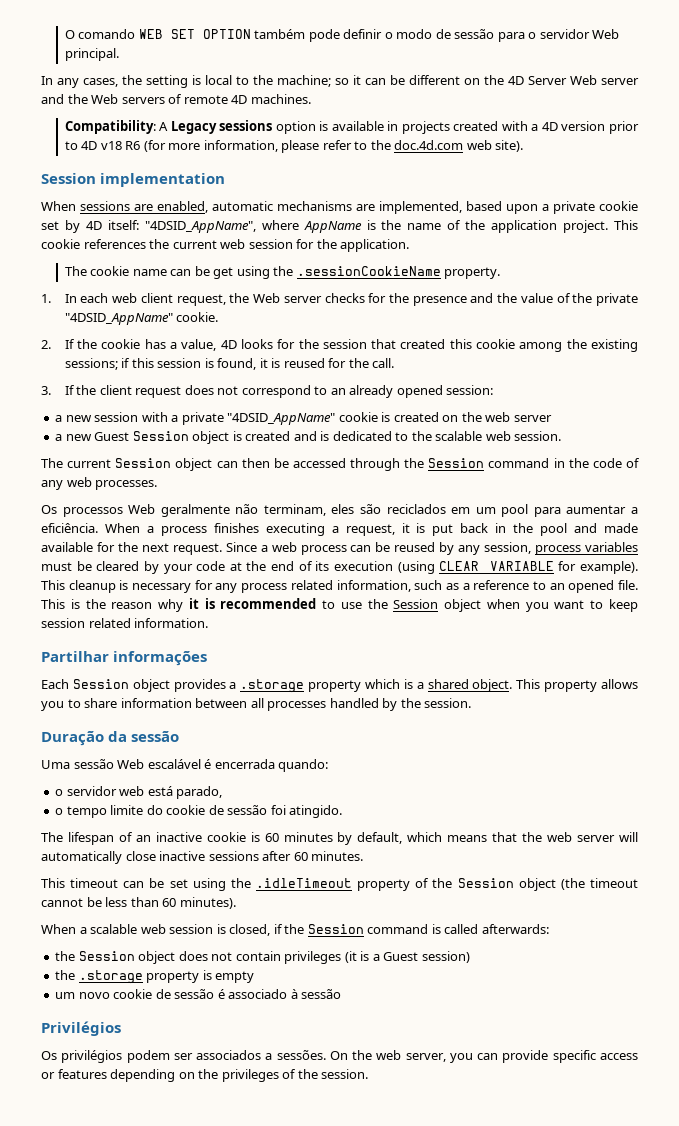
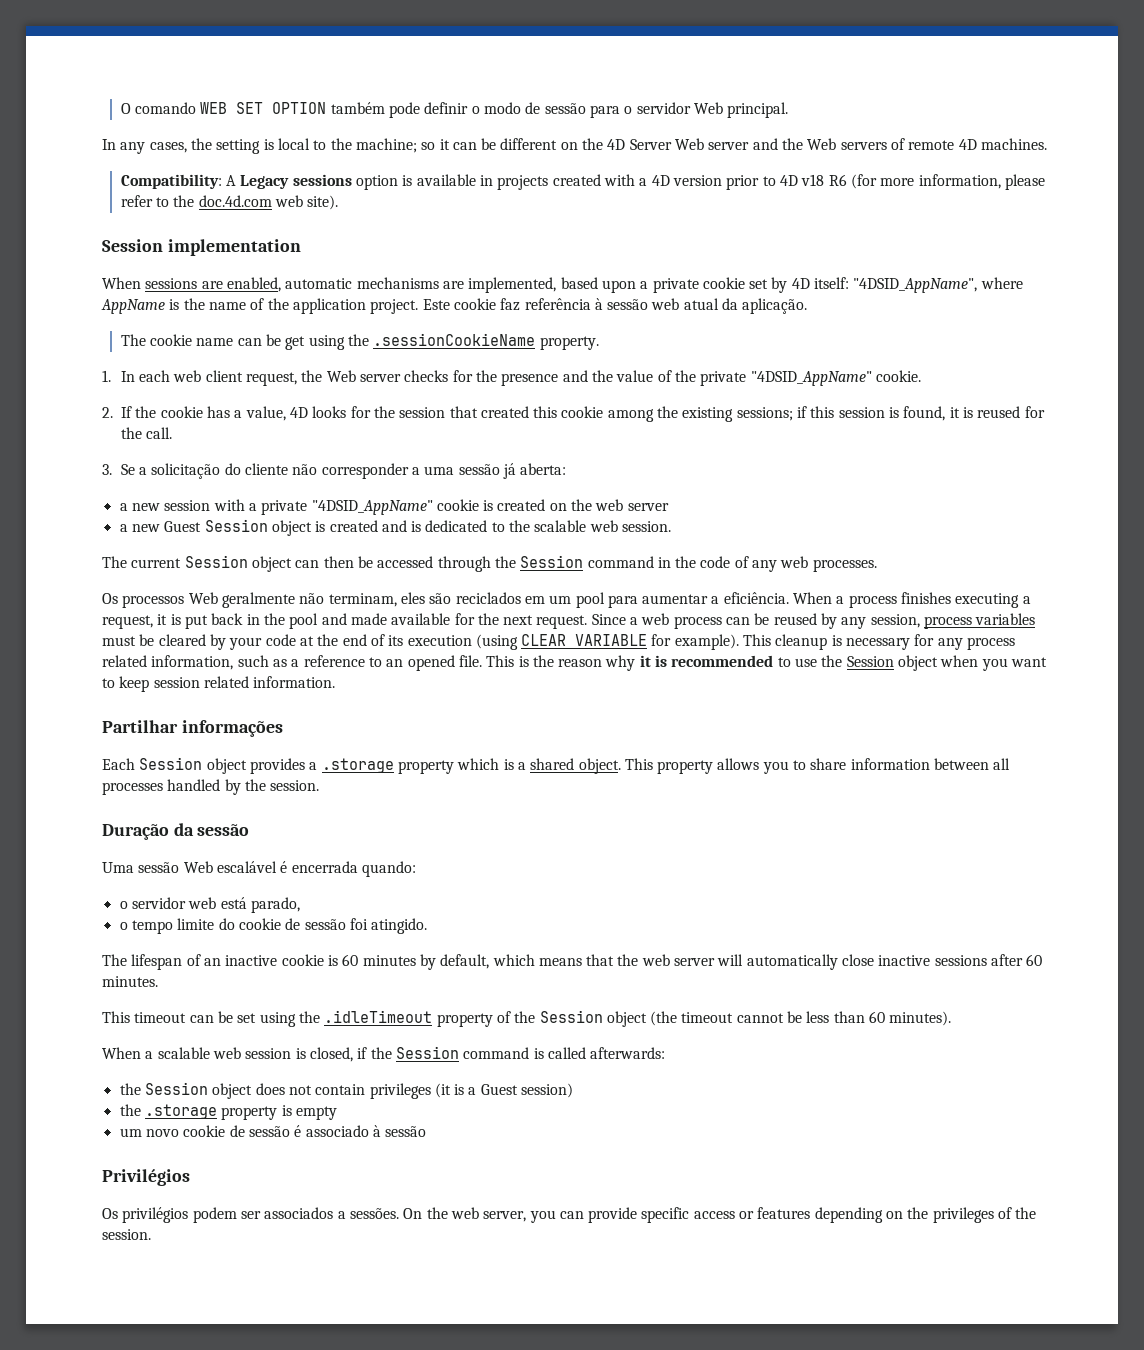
- This cookie references the current web session for the application.
+ Este cookie faz referência à sessão web atual da aplicação.
- 3. If the client request does not correspond to an already opened session:
+ 3. Se a solicitação do cliente não corresponder a uma sessão já aberta:

